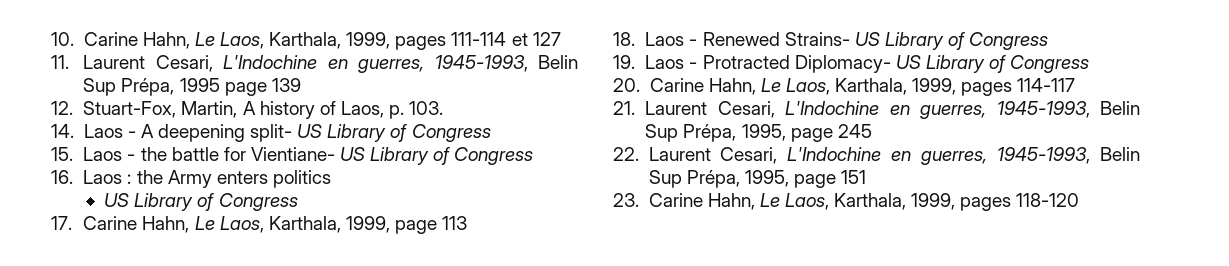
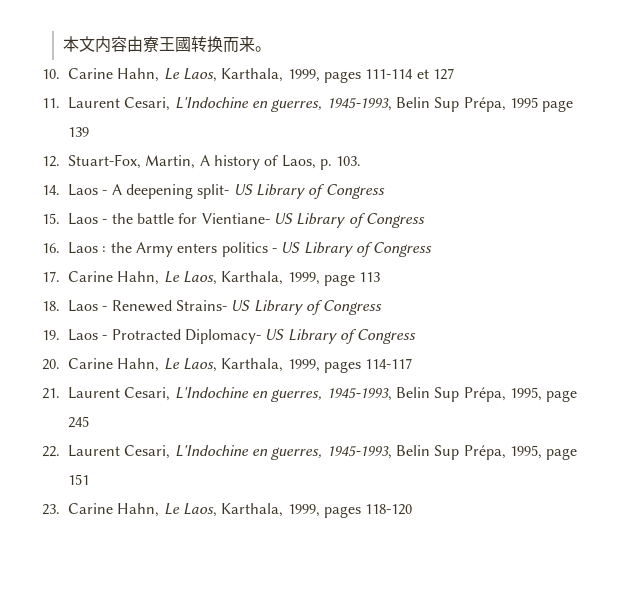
+ 本文内容由寮王國转换而来。
- 16. Laos : the Army enters politics
- US Library of Congress
+ 16. Laos : the Army enters politics - US Library of Congress

